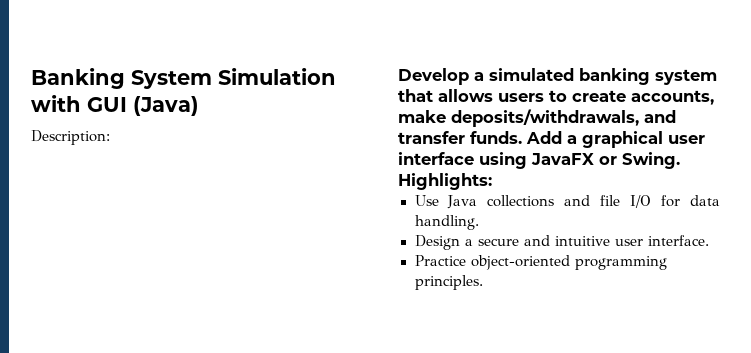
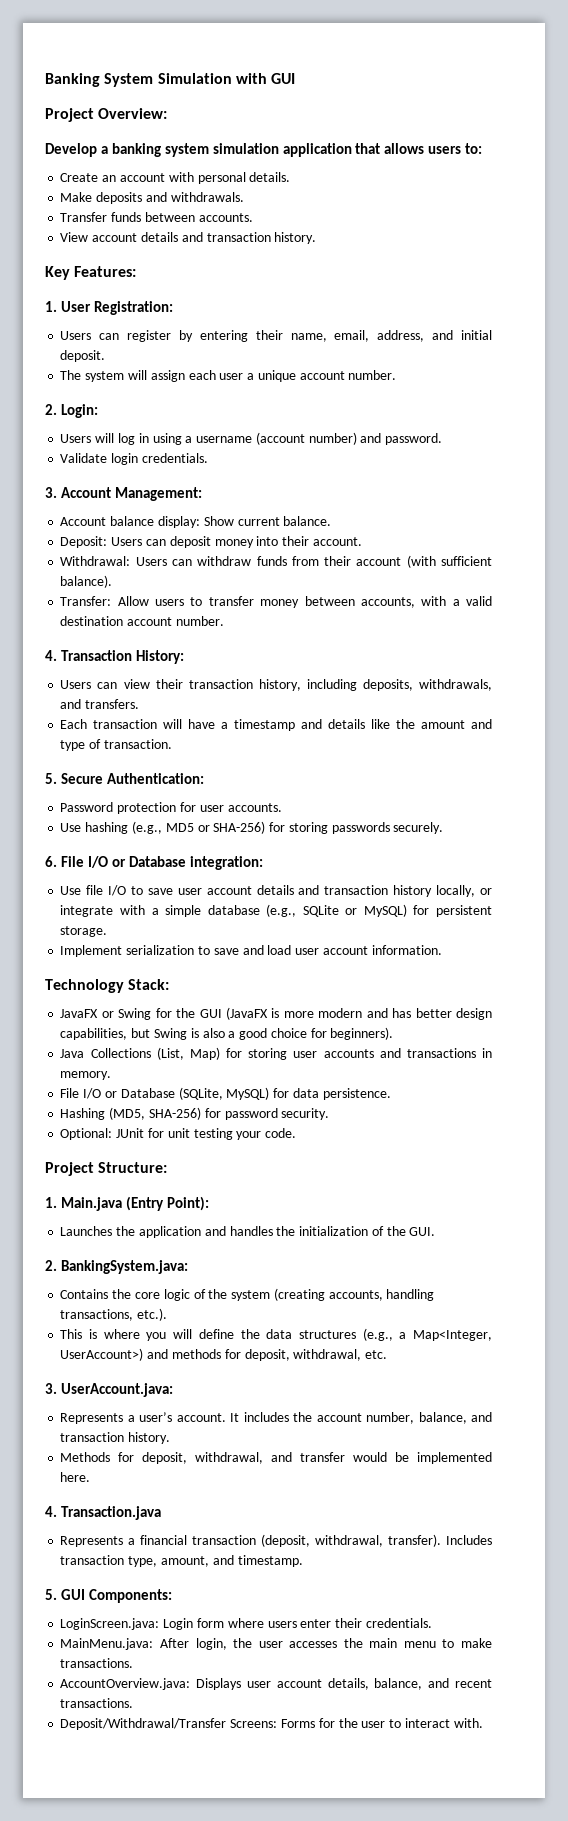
- Banking System Simulation with GUI (Java)
- Description:
+ Banking System Simulation with GUI
+ Project Overview:
- Develop a simulated banking system that allows users to create accounts, make deposits/withdrawals, and transfer funds. Add a graphical user interface using JavaFX or Swing. Highlights:
- Use Java collections and file I/O for data handling.
- Design a secure and intuitive user interface.
- Practice object-oriented programming principles.
+ Develop a banking system simulation application that allows users to:
+ Create an account with personal details.
+ Make deposits and withdrawals.
+ Transfer funds between accounts.
+ View account details and transaction history.
+ Key Features:
+ 1. User Registration:
+ Users can register by entering their name, email, address, and initial deposit.
+ The system will assign each user a unique account number.
+ 2. Login:
+ Users will log in using a username (account number) and password.
+ Validate login credentials.
+ 3. Account Management:
+ Account balance display: Show current balance.
+ Deposit: Users can deposit money into their account.
+ Withdrawal: Users can withdraw funds from their account (with sufficient balance).
+ Transfer: Allow users to transfer money between accounts, with a valid destination account number.
+ 4. Transaction History:
+ Users can view their transaction history, including deposits, withdrawals, and transfers.
+ Each transaction will have a timestamp and details like the amount and type of transaction.
+ 5. Secure Authentication:
+ Password protection for user accounts.
+ Use hashing (e.g., MD5 or SHA-256) for storing passwords securely.
+ 6. File I/O or Database integration:
+ Use file I/O to save user account details and transaction history locally, or integrate with a simple database (e.g., SQLite or MySQL) for persistent storage.
+ Implement serialization to save and load user account information.
+ Technology Stack:
+ JavaFX or Swing for the GUI (JavaFX is more modern and has better design capabilities, but Swing is also a good choice for beginners).
+ Java Collections (List, Map) for storing user accounts and transactions in memory.
+ File I/O or Database (SQLite, MySQL) for data persistence.
+ Hashing (MD5, SHA-256) for password security.
+ Optional: JUnit for unit testing your code.
+ Project Structure:
+ 1. Main.java (Entry Point):
+ Launches the application and handles the initialization of the GUI.
+ 2. BankingSystem.java:
+ Contains the core logic of the system (creating accounts, handling transactions, etc.).
+ This is where you will define the data structures (e.g., a Map<Integer, UserAccount>) and methods for deposit, withdrawal, etc.
+ 3. UserAccount.java:
+ Represents a user’s account. It includes the account number, balance, and transaction history.
+ Methods for deposit, withdrawal, and transfer would be implemented here.
+ 4. Transaction.java
+ Represents a financial transaction (deposit, withdrawal, transfer). Includes transaction type, amount, and timestamp.
+ 5. GUI Components:
+ LoginScreen.java: Login form where users enter their credentials.
+ MainMenu.java: After login, the user accesses the main menu to make transactions.
+ AccountOverview.java: Displays user account details, balance, and recent transactions.
+ Deposit/Withdrawal/Transfer Screens: Forms for the user to interact with.

